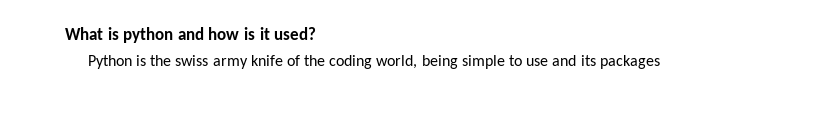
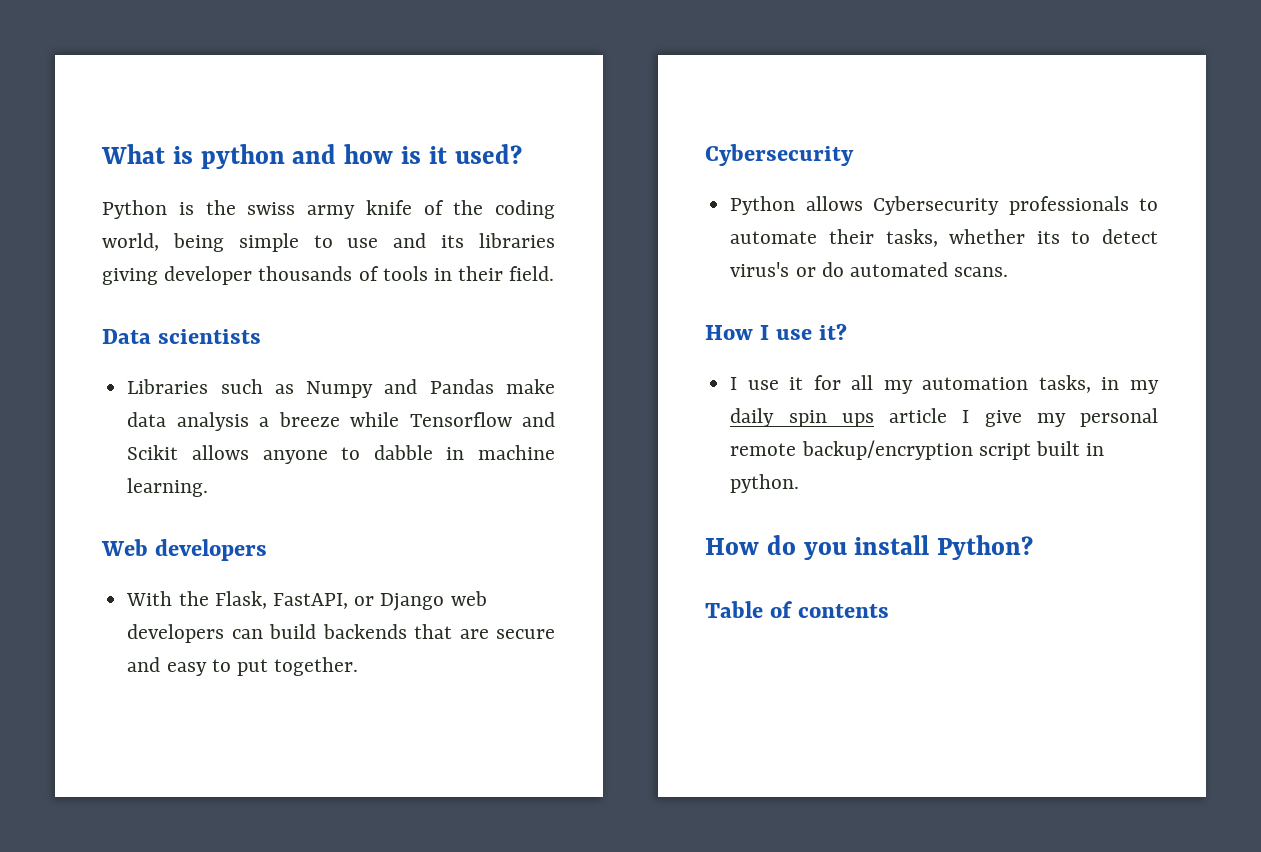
- Python is the swiss army knife of the coding world, being simple to use and its packages
+ Python is the swiss army knife of the coding world, being simple to use and its libraries giving developer thousands of tools in their field.
+ Data scientists
+ Libraries such as Numpy and Pandas make data analysis a breeze while Tensorflow and Scikit allows anyone to dabble in machine learning.
+ Web developers
+ With the Flask, FastAPI, or Django web developers can build backends that are secure and easy to put together.
+ Cybersecurity
+ Python allows Cybersecurity professionals to automate their tasks, whether its to detect virus's or do automated scans.
+ How I use it?
+ I use it for all my automation tasks, in my daily spin ups article I give my personal remote backup/encryption script built in python.
+ How do you install Python?
+ Table of contents

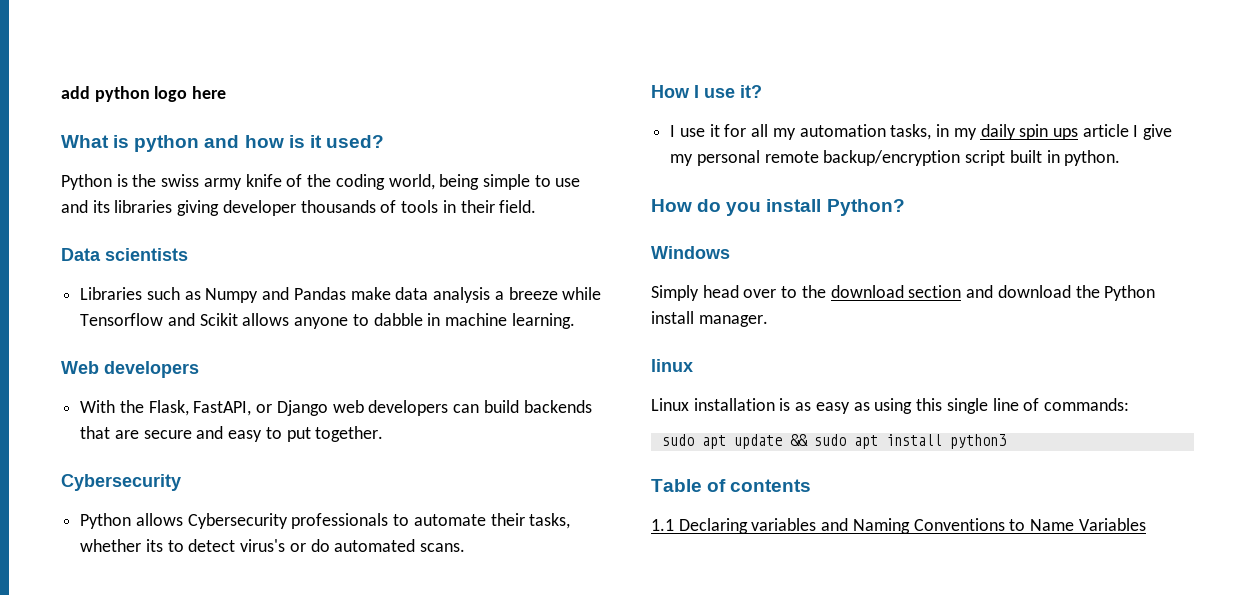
+ add python logo here
+ Windows
+ Simply head over to the download section and download the Python install manager.
+ linux
+ Linux installation is as easy as using this single line of commands:
+ sudo apt update && sudo apt install python3
  Table of contents
+ 1.1 Declaring variables and Naming Conventions to Name Variables

